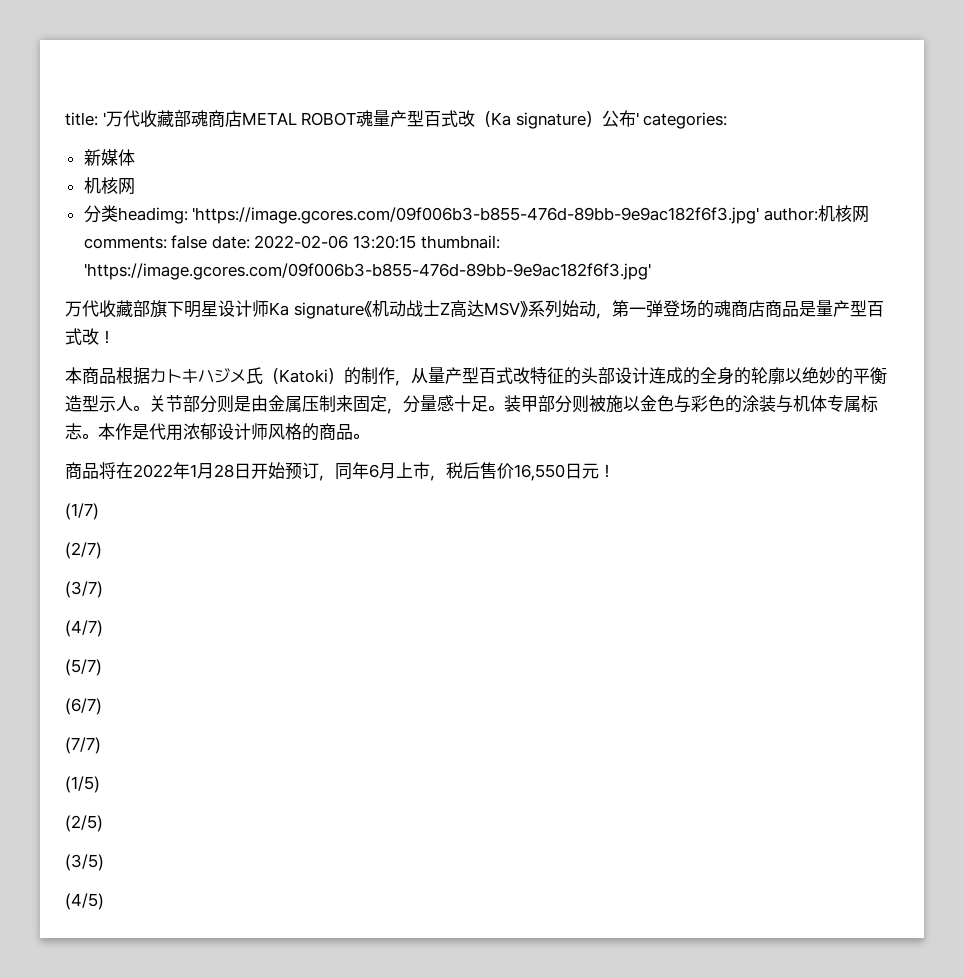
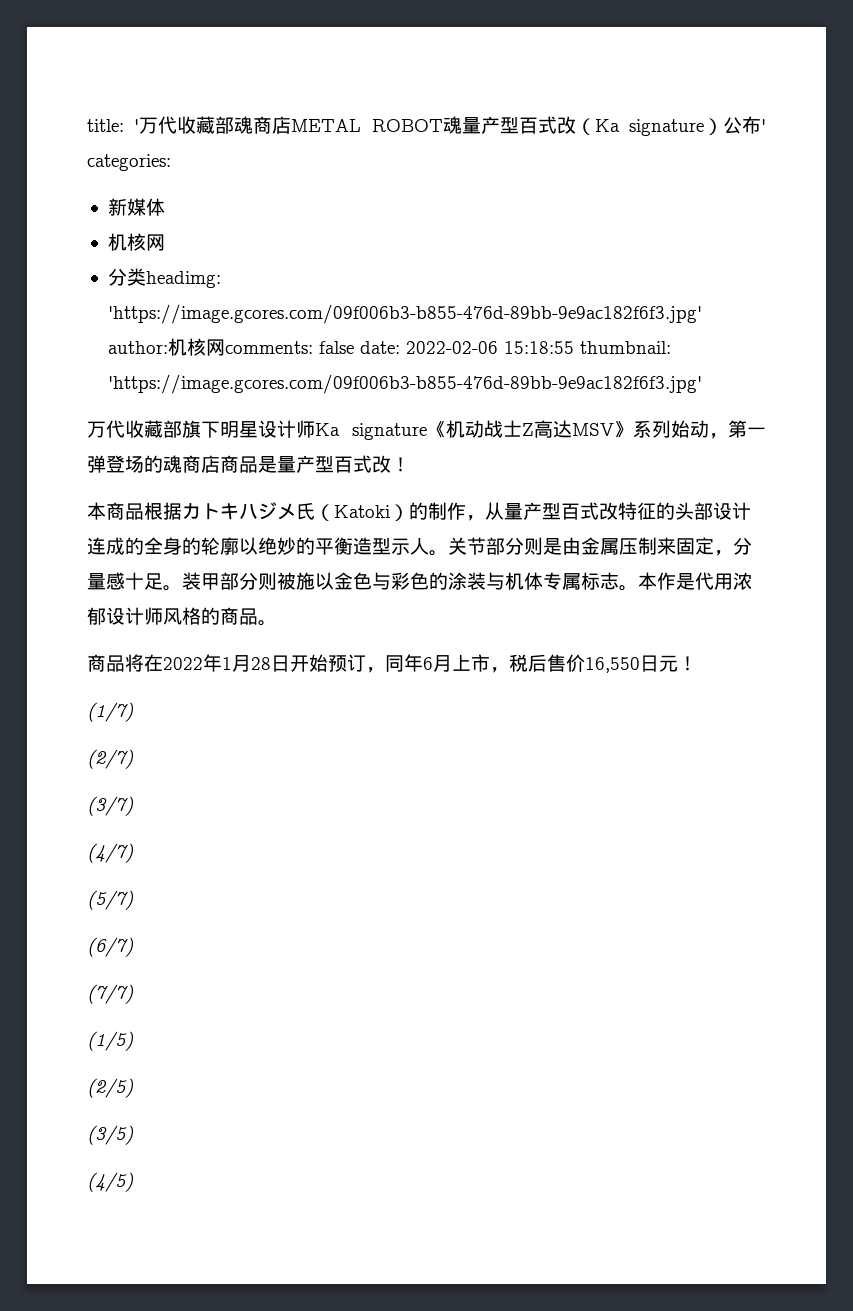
- 分类headimg: 'https://image.gcores.com/09f006b3-b855-476d-89bb-9e9ac182f6f3.jpg' author:机核网comments: false date: 2022-02-06 13:20:15 thumbnail: 'https://image.gcores.com/09f006b3-b855-476d-89bb-9e9ac182f6f3.jpg'
+ 分类headimg: 'https://image.gcores.com/09f006b3-b855-476d-89bb-9e9ac182f6f3.jpg' author:机核网comments: false date: 2022-02-06 15:18:55 thumbnail: 'https://image.gcores.com/09f006b3-b855-476d-89bb-9e9ac182f6f3.jpg'

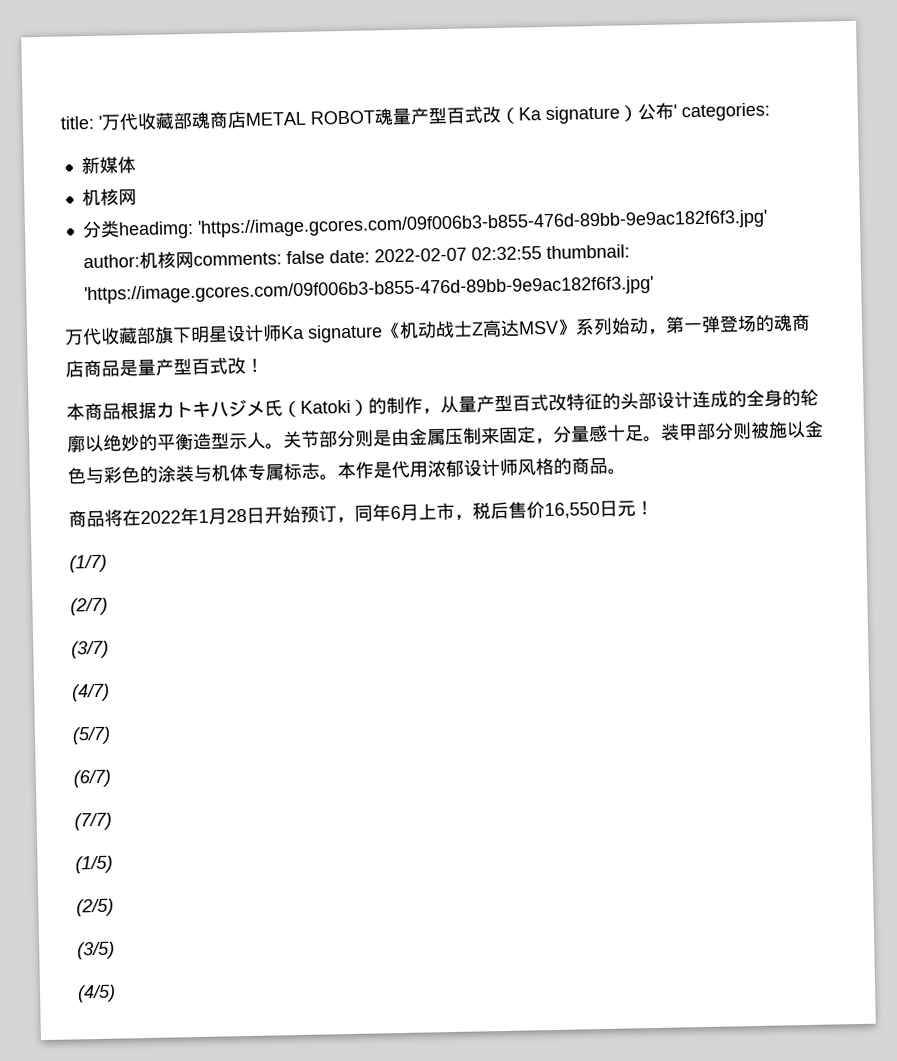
- 分类headimg: 'https://image.gcores.com/09f006b3-b855-476d-89bb-9e9ac182f6f3.jpg' author:机核网comments: false date: 2022-02-06 15:18:55 thumbnail: 'https://image.gcores.com/09f006b3-b855-476d-89bb-9e9ac182f6f3.jpg'
+ 分类headimg: 'https://image.gcores.com/09f006b3-b855-476d-89bb-9e9ac182f6f3.jpg' author:机核网comments: false date: 2022-02-07 02:32:55 thumbnail: 'https://image.gcores.com/09f006b3-b855-476d-89bb-9e9ac182f6f3.jpg'

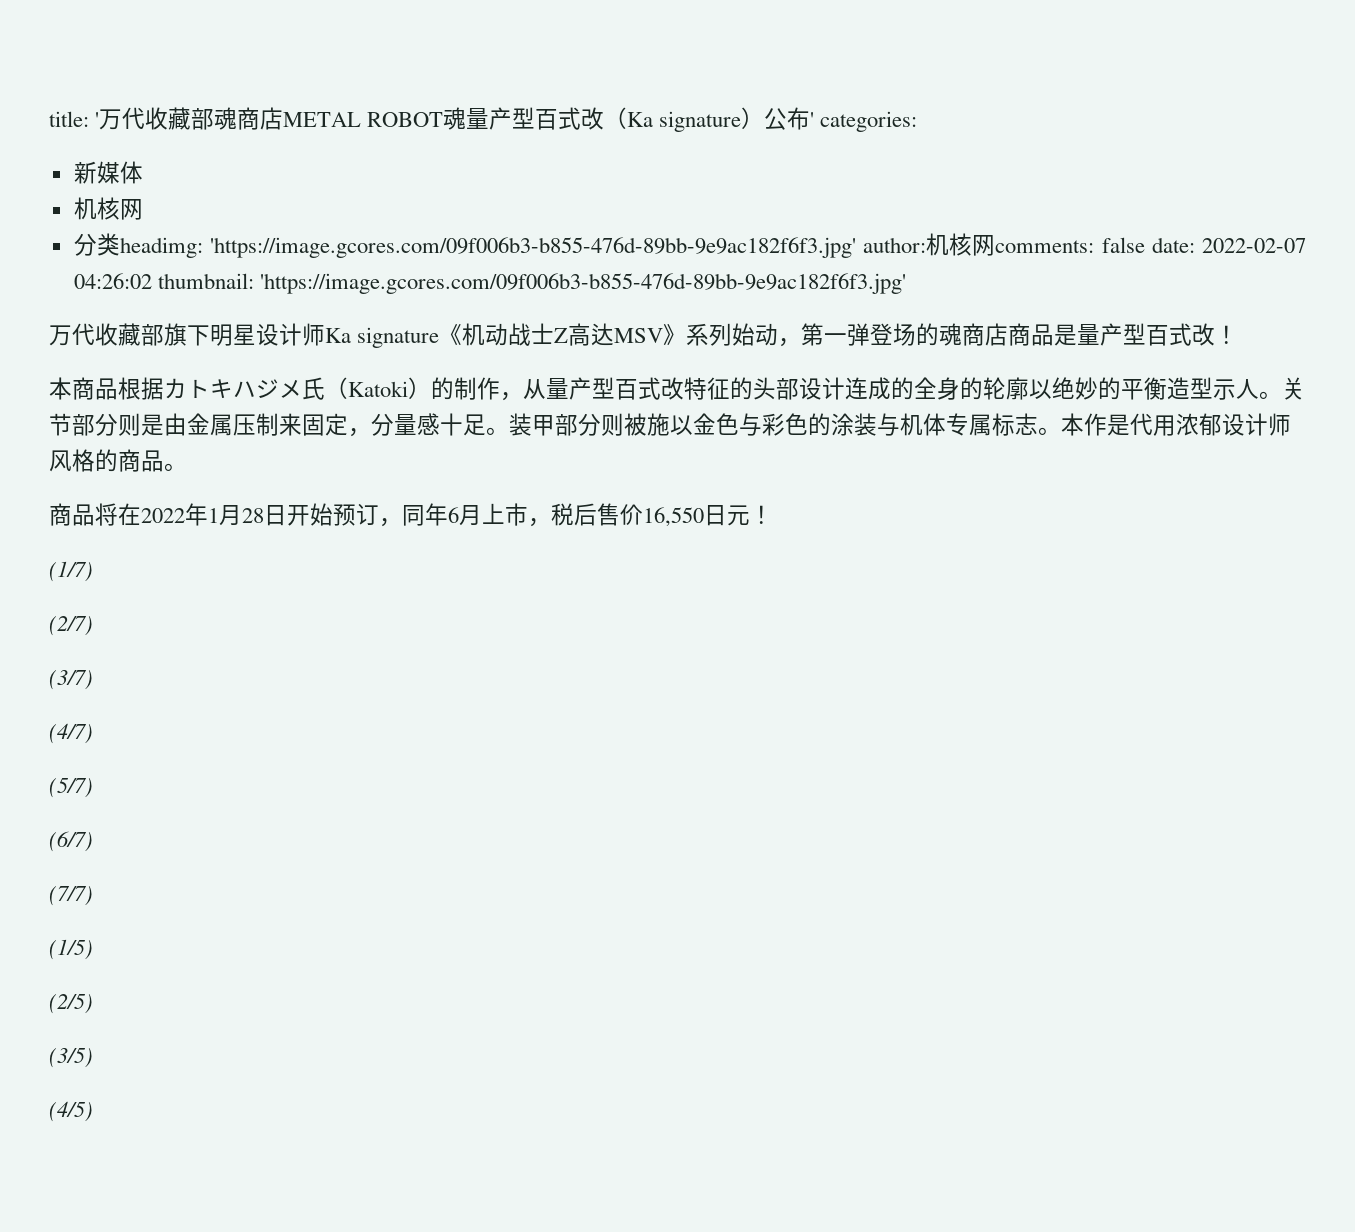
- 分类headimg: 'https://image.gcores.com/09f006b3-b855-476d-89bb-9e9ac182f6f3.jpg' author:机核网comments: false date: 2022-02-07 02:32:55 thumbnail: 'https://image.gcores.com/09f006b3-b855-476d-89bb-9e9ac182f6f3.jpg'
+ 分类headimg: 'https://image.gcores.com/09f006b3-b855-476d-89bb-9e9ac182f6f3.jpg' author:机核网comments: false date: 2022-02-07 04:26:02 thumbnail: 'https://image.gcores.com/09f006b3-b855-476d-89bb-9e9ac182f6f3.jpg'

